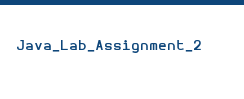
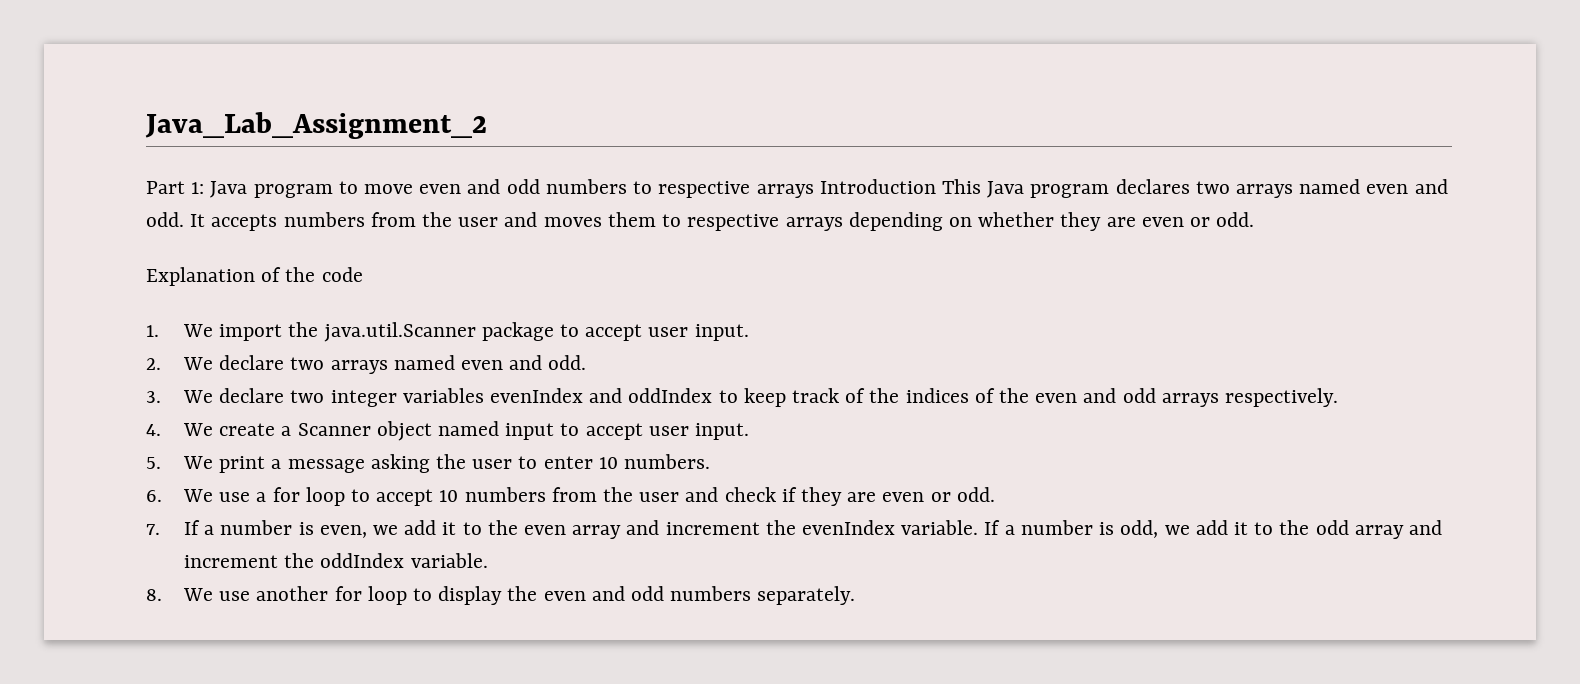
+ Part 1: Java program to move even and odd numbers to respective arrays Introduction This Java program declares two arrays named even and odd. It accepts numbers from the user and moves them to respective arrays depending on whether they are even or odd.
+ Explanation of the code
+ 1. We import the java.util.Scanner package to accept user input.
+ 2. We declare two arrays named even and odd.
+ 3. We declare two integer variables evenIndex and oddIndex to keep track of the indices of the even and odd arrays respectively.
+ 4. We create a Scanner object named input to accept user input.
+ 5. We print a message asking the user to enter 10 numbers.
+ 6. We use a for loop to accept 10 numbers from the user and check if they are even or odd.
+ 7. If a number is even, we add it to the even array and increment the evenIndex variable. If a number is odd, we add it to the odd array and increment the oddIndex variable.
+ 8. We use another for loop to display the even and odd numbers separately.

